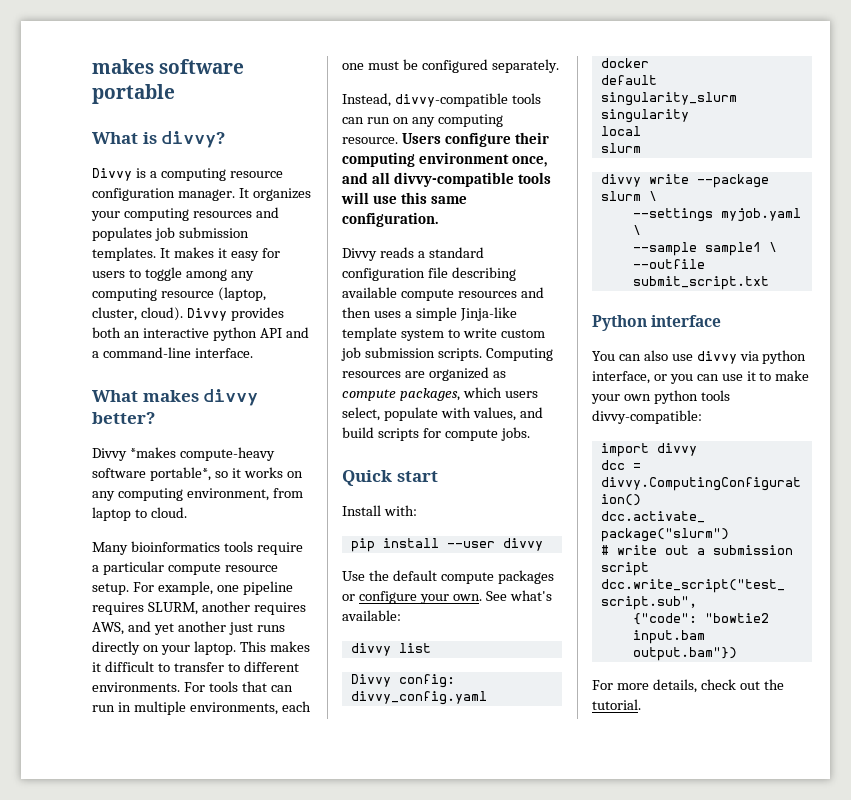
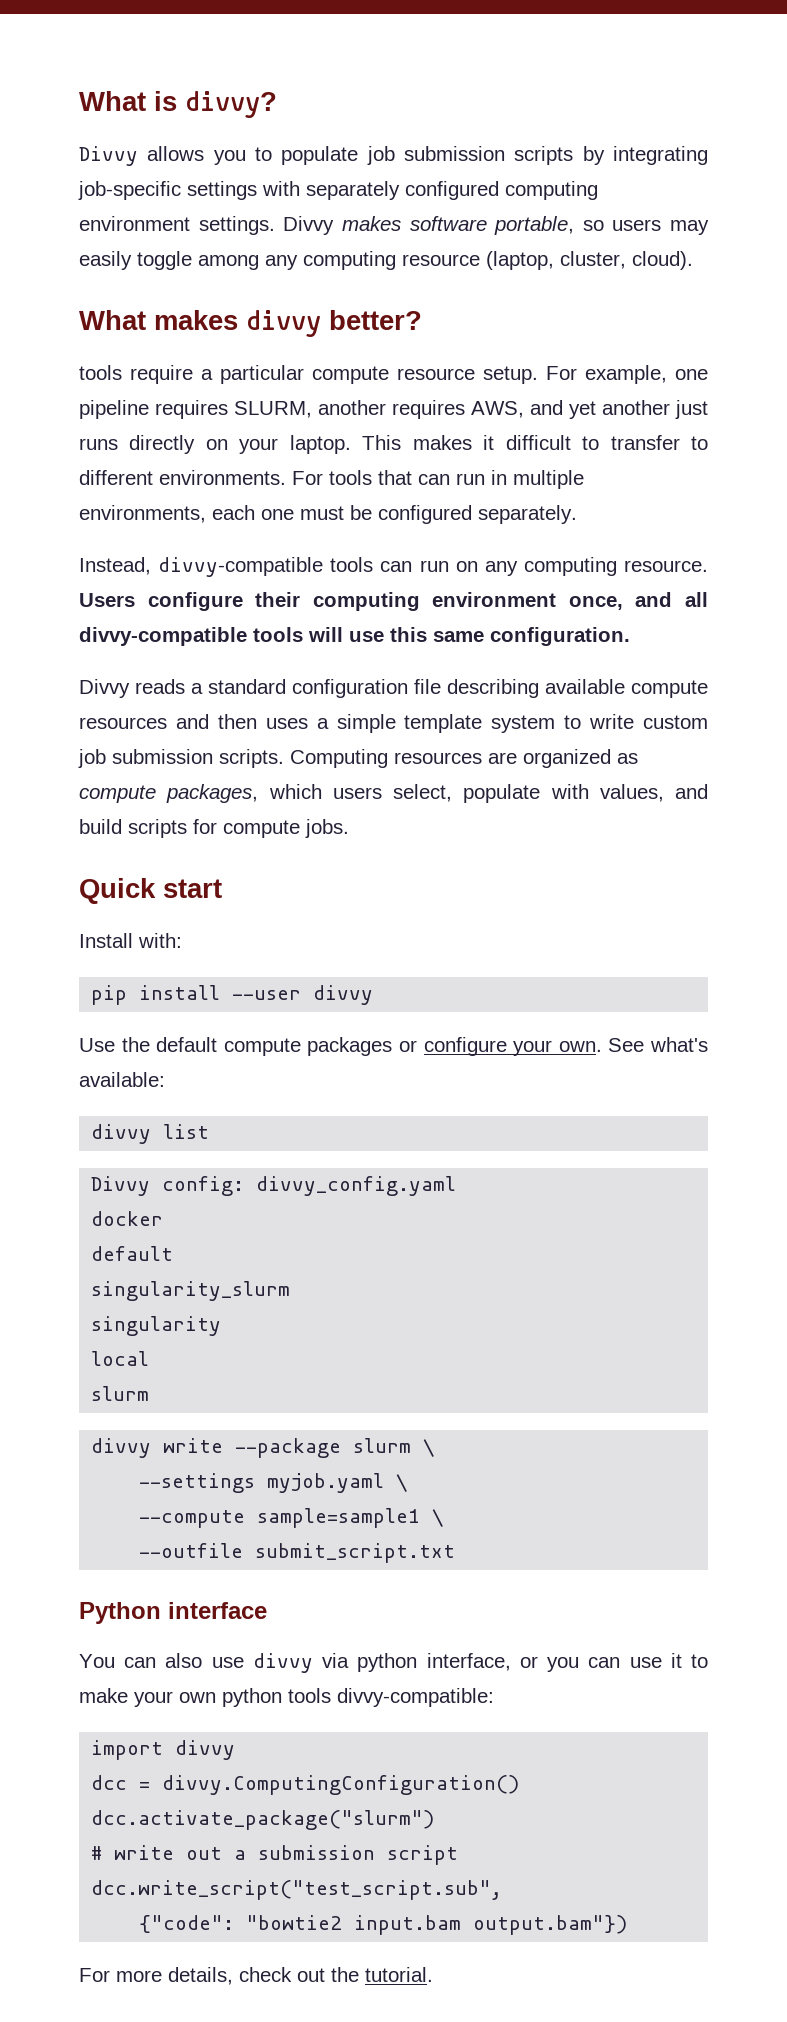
- makes software portable
- Divvy is a computing resource configuration manager. It organizes your computing resources and populates job submission templates. It makes it easy for users to toggle among any computing resource (laptop, cluster, cloud). Divvy provides both an interactive python API and a command-line interface.
+ Divvy allows you to populate job submission scripts by integrating job-specific settings with separately configured computing environment settings. Divvy makes software portable, so users may easily toggle among any computing resource (laptop, cluster, cloud).
  What makes divvy better?
- Divvy *makes compute-heavy software portable*, so it works on any computing environment, from laptop to cloud.
- Many bioinformatics tools require a particular compute resource setup.
+ tools require a particular compute resource setup.
- Divvy reads a standard configuration file describing available compute resources and then uses a simple Jinja-like template system to write custom job submission scripts.
+ Divvy reads a standard configuration file describing available compute resources and then uses a simple template system to write custom job submission scripts.
- --sample sample1 \
+ --compute sample=sample1 \

